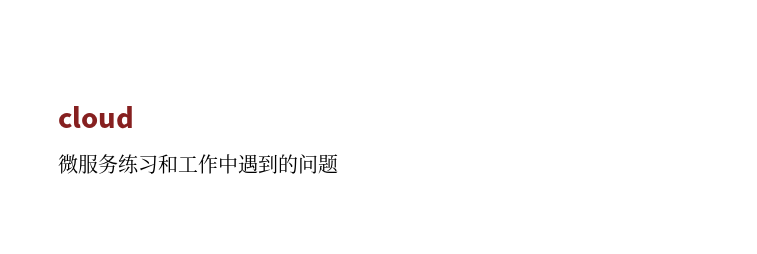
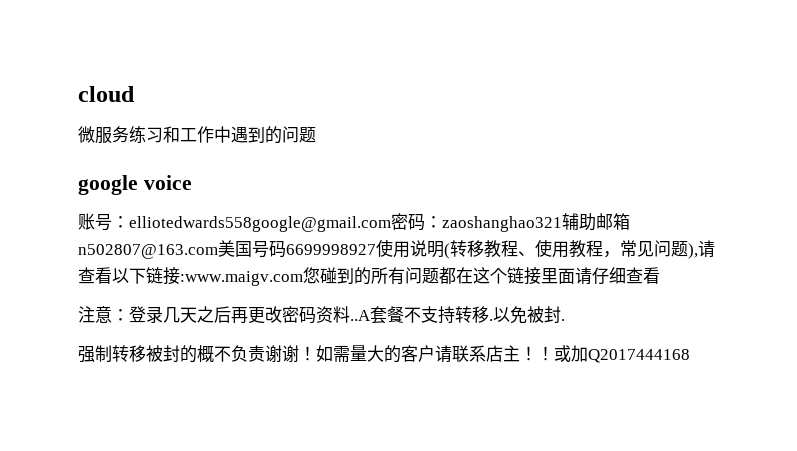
+ google voice
+ 账号：elliotedwards558google@gmail.com密码：zaoshanghao321辅助邮箱n502807@163.com美国号码6699998927使用说明(转移教程、使用教程，常见问题),请查看以下链接:www.maigv.com您碰到的所有问题都在这个链接里面请仔细查看
+ 注意：登录几天之后再更改密码资料..A套餐不支持转移.以免被封.
+ 强制转移被封的概不负责谢谢！如需量大的客户请联系店主！！或加Q2017444168

